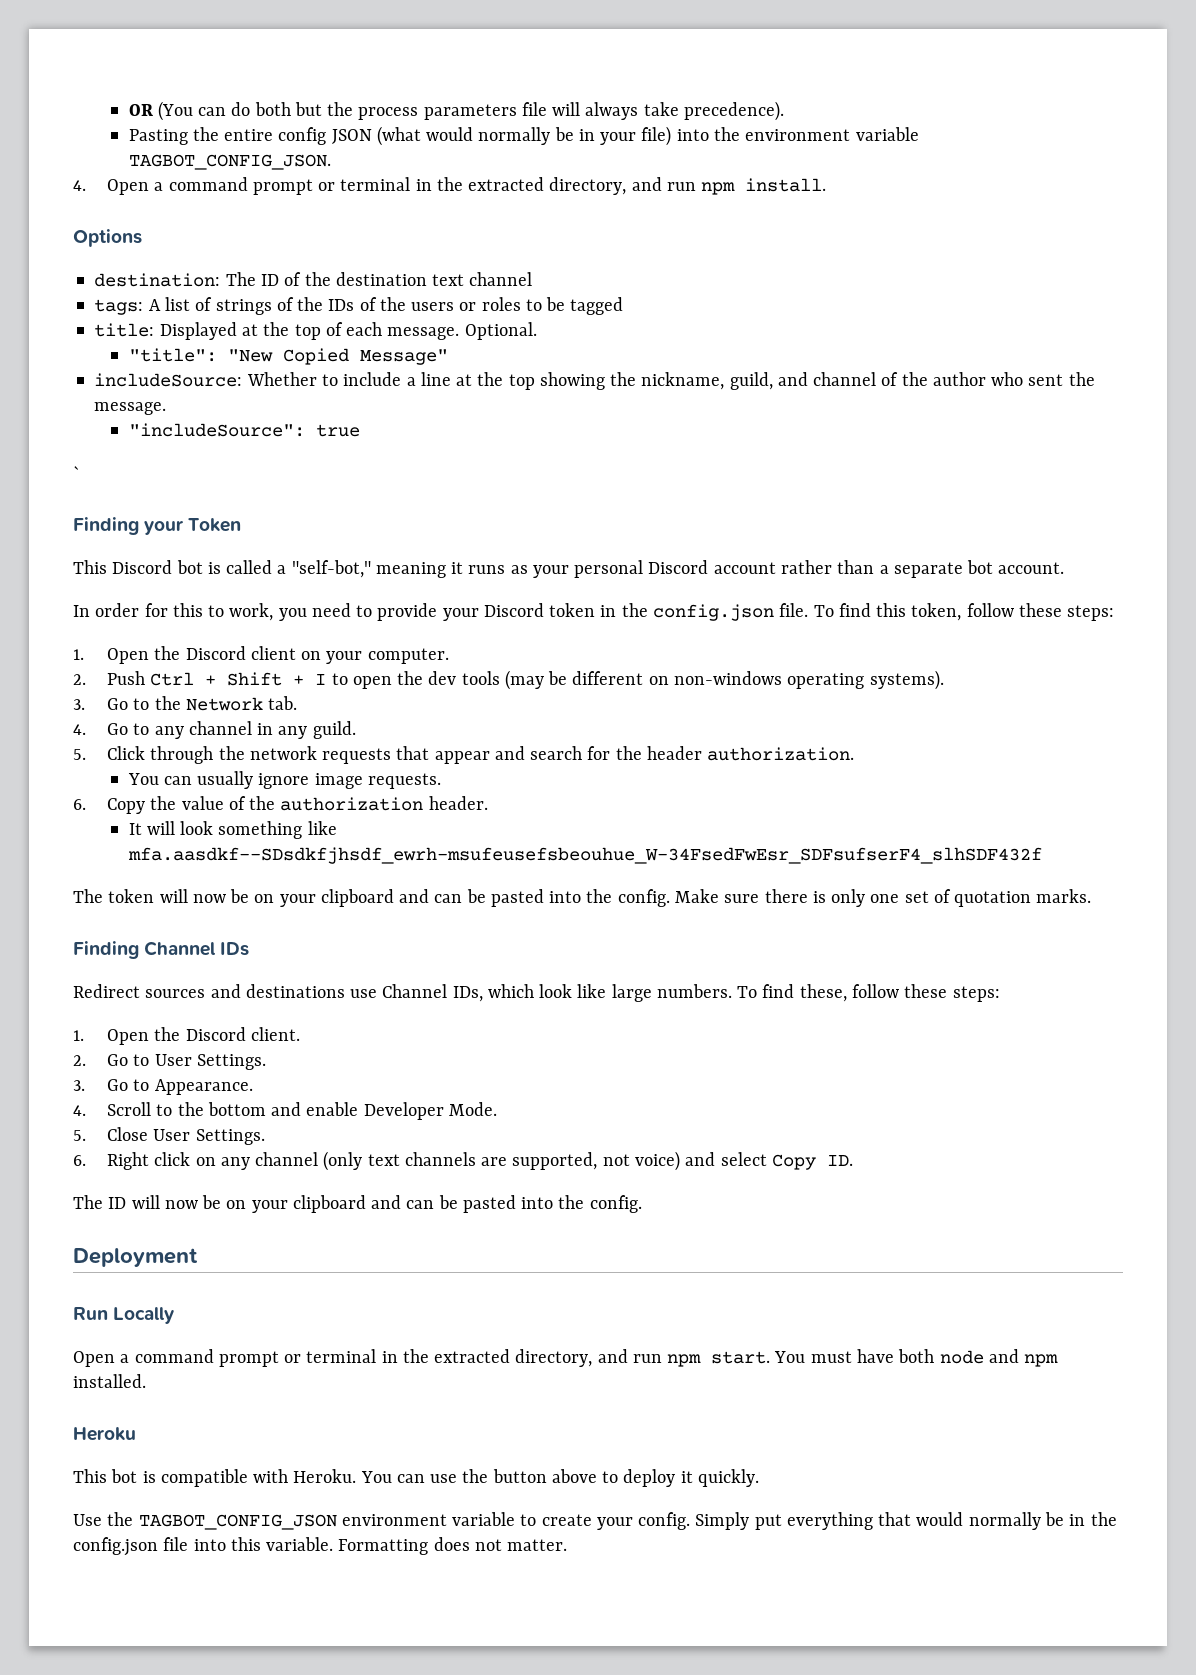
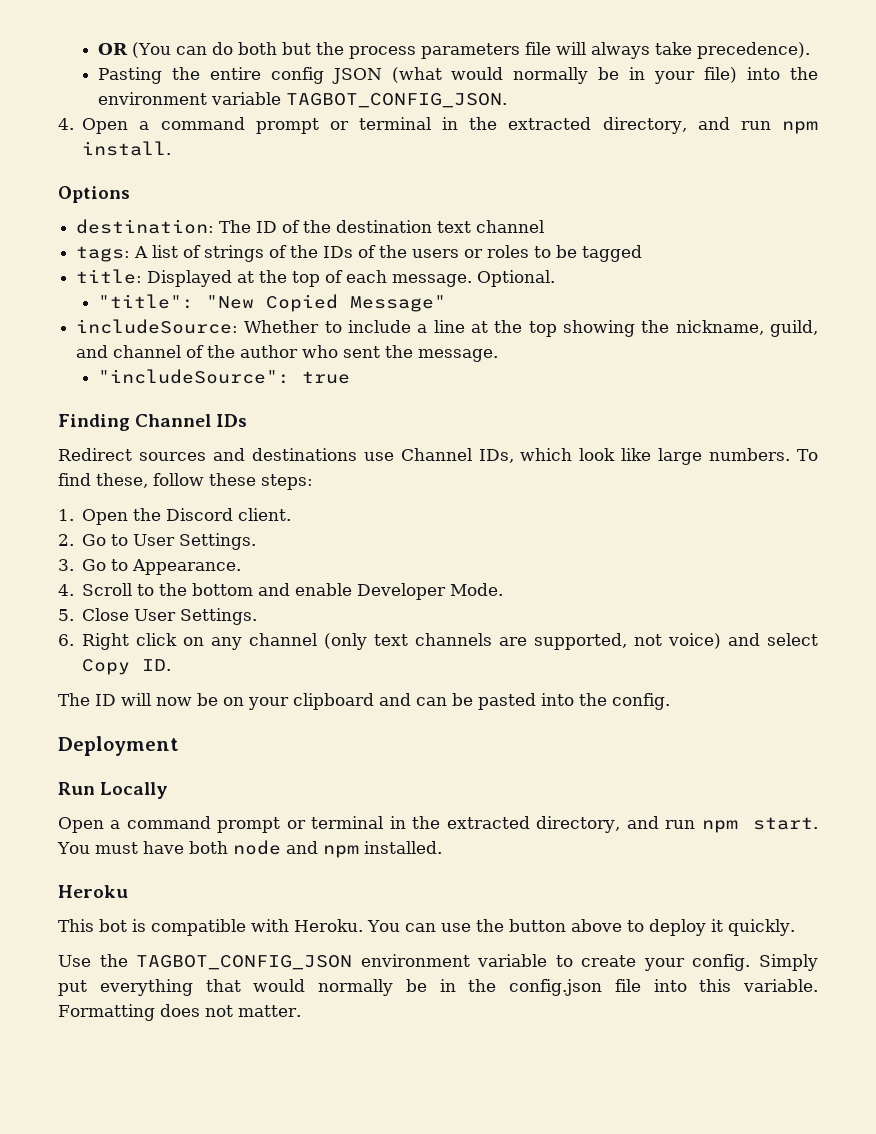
- `
- Finding your Token
- This Discord bot is called a "self-bot," meaning it runs as your personal Discord account rather than a separate bot account.
- In order for this to work, you need to provide your Discord token in the config.json file. To find this token, follow these steps:
- 1. Open the Discord client on your computer.
- 2. Push Ctrl + Shift + I to open the dev tools (may be different on non-windows operating systems).
- 3. Go to the Network tab.
- 4. Go to any channel in any guild.
- 5. Click through the network requests that appear and search for the header authorization.
- You can usually ignore image requests.
- 6. Copy the value of the authorization header.
- It will look something like mfa.aasdkf--SDsdkfjhsdf_ewrh-msufeusefsbeouhue_W-34FsedFwEsr_SDFsufserF4_slhSDF432f
- The token will now be on your clipboard and can be pasted into the config. Make sure there is only one set of quotation marks.

